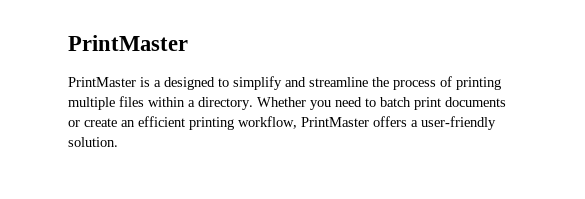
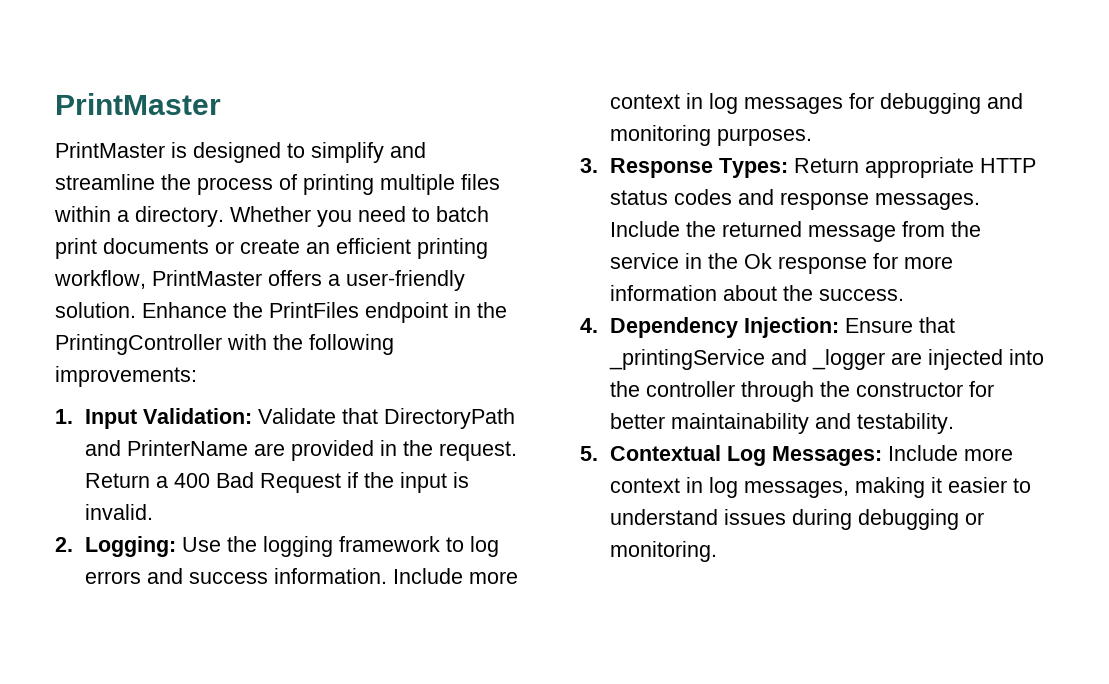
- PrintMaster is a designed to simplify and streamline the process of printing multiple files within a directory.
+ PrintMaster is designed to simplify and streamline the process of printing multiple files within a directory.
+ Enhance the PrintFiles endpoint in the PrintingController with the following improvements:
+ 1. Input Validation: Validate that DirectoryPath and PrinterName are provided in the request. Return a 400 Bad Request if the input is invalid.
+ 2. Logging: Use the logging framework to log errors and success information. Include more context in log messages for debugging and monitoring purposes.
+ 3. Response Types: Return appropriate HTTP status codes and response messages. Include the returned message from the service in the Ok response for more information about the success.
+ 4. Dependency Injection: Ensure that _printingService and _logger are injected into the controller through the constructor for better maintainability and testability.
+ 5. Contextual Log Messages: Include more context in log messages, making it easier to understand issues during debugging or monitoring.

